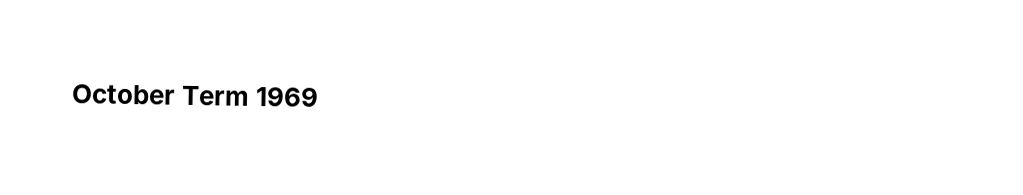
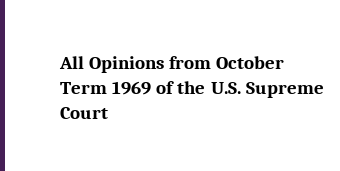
- October Term 1969
+ All Opinions from October Term 1969 of the U.S. Supreme Court

